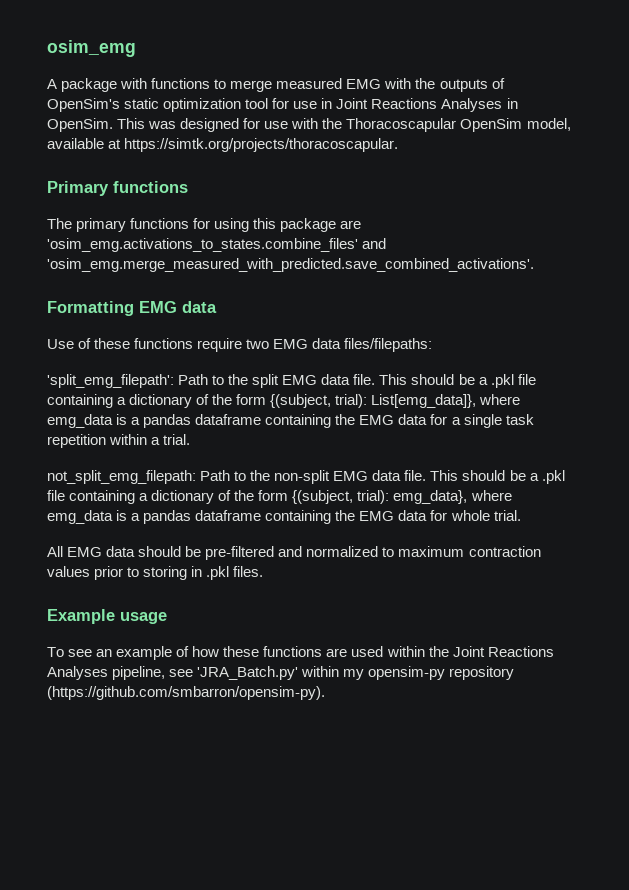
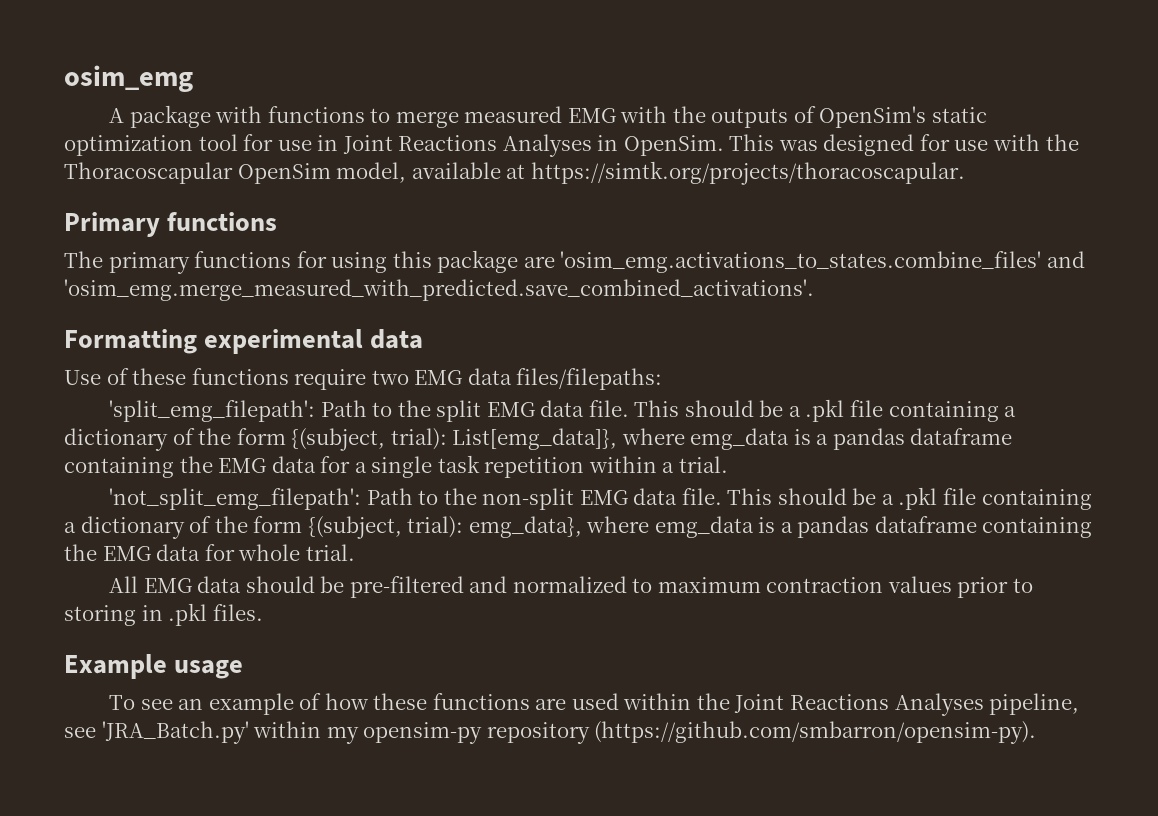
- Formatting EMG data
+ Formatting experimental data
- not_split_emg_filepath: Path to the non-split EMG data file.
+ 'not_split_emg_filepath': Path to the non-split EMG data file.

